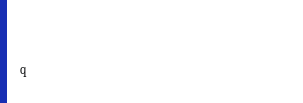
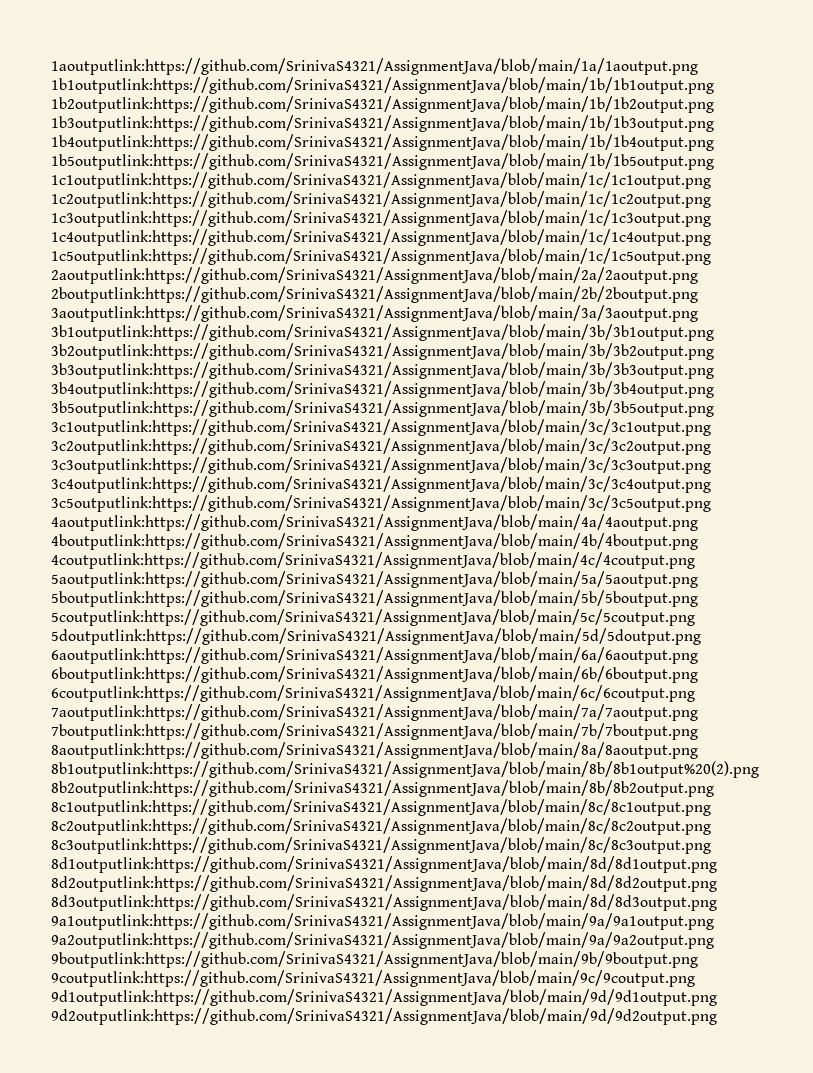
- q
+ 1aoutputlink:https://github.com/SrinivaS4321/AssignmentJava/blob/main/1a/1aoutput.png 1b1outputlink:https://github.com/SrinivaS4321/AssignmentJava/blob/main/1b/1b1output.png 1b2outputlink:https://github.com/SrinivaS4321/AssignmentJava/blob/main/1b/1b2output.png 1b3outputlink:https://github.com/SrinivaS4321/AssignmentJava/blob/main/1b/1b3output.png 1b4outputlink:https://github.com/SrinivaS4321/AssignmentJava/blob/main/1b/1b4output.png 1b5outputlink:https://github.com/SrinivaS4321/AssignmentJava/blob/main/1b/1b5output.png 1c1outputlink:https://github.com/SrinivaS4321/AssignmentJava/blob/main/1c/1c1output.png 1c2outputlink:https://github.com/SrinivaS4321/AssignmentJava/blob/main/1c/1c2output.png 1c3outputlink:https://github.com/SrinivaS4321/AssignmentJava/blob/main/1c/1c3output.png 1c4outputlink:https://github.com/SrinivaS4321/AssignmentJava/blob/main/1c/1c4output.png 1c5outputlink:https://github.com/SrinivaS4321/AssignmentJava/blob/main/1c/1c5output.png 2aoutputlink:https://github.com/SrinivaS4321/AssignmentJava/blob/main/2a/2aoutput.png 2boutputlink:https://github.com/SrinivaS4321/AssignmentJava/blob/main/2b/2boutput.png 3aoutputlink:https://github.com/SrinivaS4321/AssignmentJava/blob/main/3a/3aoutput.png 3b1outputlink:https://github.com/SrinivaS4321/AssignmentJava/blob/main/3b/3b1output.png 3b2outputlink:https://github.com/SrinivaS4321/AssignmentJava/blob/main/3b/3b2output.png 3b3outputlink:https://github.com/SrinivaS4321/AssignmentJava/blob/main/3b/3b3output.png 3b4outputlink:https://github.com/SrinivaS4321/AssignmentJava/blob/main/3b/3b4output.png 3b5outputlink:https://github.com/SrinivaS4321/AssignmentJava/blob/main/3b/3b5output.png 3c1outputlink:https://github.com/SrinivaS4321/AssignmentJava/blob/main/3c/3c1output.png 3c2outputlink:https://github.com/SrinivaS4321/AssignmentJava/blob/main/3c/3c2output.png 3c3outputlink:https://github.com/SrinivaS4321/AssignmentJava/blob/main/3c/3c3output.png 3c4outputlink:https://github.com/SrinivaS4321/AssignmentJava/blob/main/3c/3c4output.png 3c5outputlink:https://github.com/SrinivaS4321/AssignmentJava/blob/main/3c/3c5output.png 4aoutputlink:https://github.com/SrinivaS4321/AssignmentJava/blob/main/4a/4aoutput.png 4boutputlink:https://github.com/SrinivaS4321/AssignmentJava/blob/main/4b/4boutput.png 4coutputlink:https://github.com/SrinivaS4321/AssignmentJava/blob/main/4c/4coutput.png 5aoutputlink:https://github.com/SrinivaS4321/AssignmentJava/blob/main/5a/5aoutput.png 5boutputlink:https://github.com/SrinivaS4321/AssignmentJava/blob/main/5b/5boutput.png 5coutputlink:https://github.com/SrinivaS4321/AssignmentJava/blob/main/5c/5coutput.png 5doutputlink:https://github.com/SrinivaS4321/AssignmentJava/blob/main/5d/5doutput.png 6aoutputlink:https://github.com/SrinivaS4321/AssignmentJava/blob/main/6a/6aoutput.png 6boutputlink:https://github.com/SrinivaS4321/AssignmentJava/blob/main/6b/6boutput.png 6coutputlink:https://github.com/SrinivaS4321/AssignmentJava/blob/main/6c/6coutput.png 7aoutputlink:https://github.com/SrinivaS4321/AssignmentJava/blob/main/7a/7aoutput.png 7boutputlink:https://github.com/SrinivaS4321/AssignmentJava/blob/main/7b/7boutput.png 8aoutputlink:https://github.com/SrinivaS4321/AssignmentJava/blob/main/8a/8aoutput.png 8b1outputlink:https://github.com/SrinivaS4321/AssignmentJava/blob/main/8b/8b1output%20(2).png 8b2outputlink:https://github.com/SrinivaS4321/AssignmentJava/blob/main/8b/8b2output.png 8c1outputlink:https://github.com/SrinivaS4321/AssignmentJava/blob/main/8c/8c1output.png 8c2outputlink:https://github.com/SrinivaS4321/AssignmentJava/blob/main/8c/8c2output.png 8c3outputlink:https://github.com/SrinivaS4321/AssignmentJava/blob/main/8c/8c3output.png 8d1outputlink:https://github.com/SrinivaS4321/AssignmentJava/blob/main/8d/8d1output.png 8d2outputlink:https://github.com/SrinivaS4321/AssignmentJava/blob/main/8d/8d2output.png 8d3outputlink:https://github.com/SrinivaS4321/AssignmentJava/blob/main/8d/8d3output.png 9a1outputlink:https://github.com/SrinivaS4321/AssignmentJava/blob/main/9a/9a1output.png 9a2outputlink:https://github.com/SrinivaS4321/AssignmentJava/blob/main/9a/9a2output.png 9boutputlink:https://github.com/SrinivaS4321/AssignmentJava/blob/main/9b/9boutput.png 9coutputlink:https://github.com/SrinivaS4321/AssignmentJava/blob/main/9c/9coutput.png 9d1outputlink:https://github.com/SrinivaS4321/AssignmentJava/blob/main/9d/9d1output.png 9d2outputlink:https://github.com/SrinivaS4321/AssignmentJava/blob/main/9d/9d2output.png

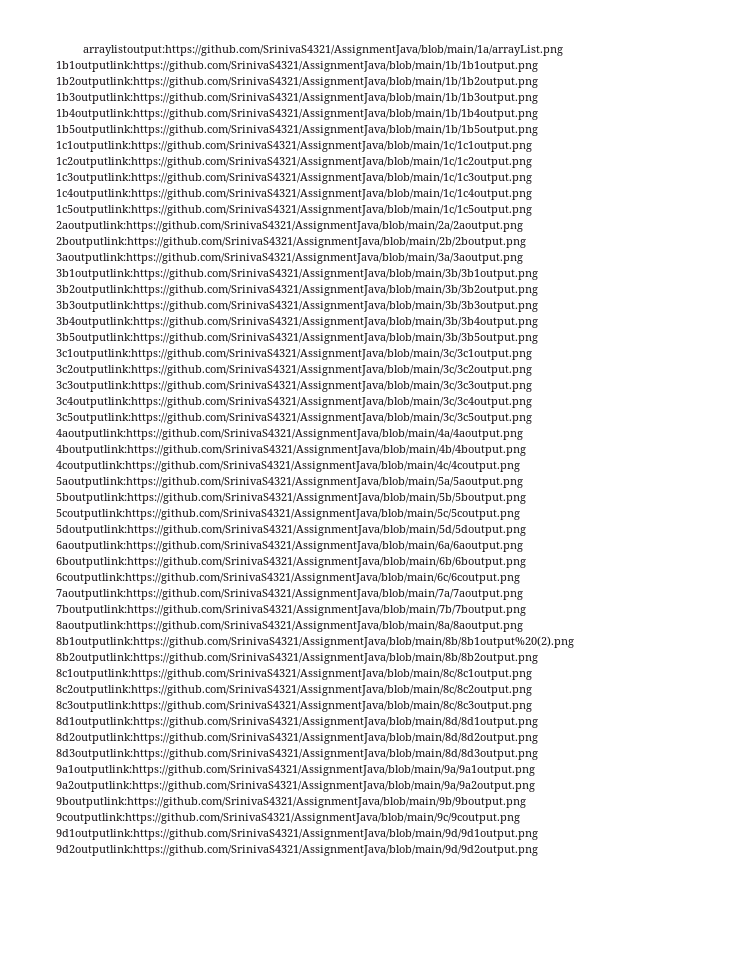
- 1aoutputlink:https://github.com/SrinivaS4321/AssignmentJava/blob/main/1a/1aoutput.png 1b1outputlink:https://github.com/SrinivaS4321/AssignmentJava/blob/main/1b/1b1output.png 1b2outputlink:https://github.com/SrinivaS4321/AssignmentJava/blob/main/1b/1b2output.png 1b3outputlink:https://github.com/SrinivaS4321/AssignmentJava/blob/main/1b/1b3output.png 1b4outputlink:https://github.com/SrinivaS4321/AssignmentJava/blob/main/1b/1b4output.png 1b5outputlink:https://github.com/SrinivaS4321/AssignmentJava/blob/main/1b/1b5output.png 1c1outputlink:https://github.com/SrinivaS4321/AssignmentJava/blob/main/1c/1c1output.png 1c2outputlink:https://github.com/SrinivaS4321/AssignmentJava/blob/main/1c/1c2output.png 1c3outputlink:https://github.com/SrinivaS4321/AssignmentJava/blob/main/1c/1c3output.png 1c4outputlink:https://github.com/SrinivaS4321/AssignmentJava/blob/main/1c/1c4output.png 1c5outputlink:https://github.com/SrinivaS4321/AssignmentJava/blob/main/1c/1c5output.png 2aoutputlink:https://github.com/SrinivaS4321/AssignmentJava/blob/main/2a/2aoutput.png 2boutputlink:https://github.com/SrinivaS4321/AssignmentJava/blob/main/2b/2boutput.png 3aoutputlink:https://github.com/SrinivaS4321/AssignmentJava/blob/main/3a/3aoutput.png 3b1outputlink:https://github.com/SrinivaS4321/AssignmentJava/blob/main/3b/3b1output.png 3b2outputlink:https://github.com/SrinivaS4321/AssignmentJava/blob/main/3b/3b2output.png 3b3outputlink:https://github.com/SrinivaS4321/AssignmentJava/blob/main/3b/3b3output.png 3b4outputlink:https://github.com/SrinivaS4321/AssignmentJava/blob/main/3b/3b4output.png 3b5outputlink:https://github.com/SrinivaS4321/AssignmentJava/blob/main/3b/3b5output.png 3c1outputlink:https://github.com/SrinivaS4321/AssignmentJava/blob/main/3c/3c1output.png 3c2outputlink:https://github.com/SrinivaS4321/AssignmentJava/blob/main/3c/3c2output.png 3c3outputlink:https://github.com/SrinivaS4321/AssignmentJava/blob/main/3c/3c3output.png 3c4outputlink:https://github.com/SrinivaS4321/AssignmentJava/blob/main/3c/3c4output.png 3c5outputlink:https://github.com/SrinivaS4321/AssignmentJava/blob/main/3c/3c5output.png 4aoutputlink:https://github.com/SrinivaS4321/AssignmentJava/blob/main/4a/4aoutput.png 4boutputlink:https://github.com/SrinivaS4321/AssignmentJava/blob/main/4b/4boutput.png 4coutputlink:https://github.com/SrinivaS4321/AssignmentJava/blob/main/4c/4coutput.png 5aoutputlink:https://github.com/SrinivaS4321/AssignmentJava/blob/main/5a/5aoutput.png 5boutputlink:https://github.com/SrinivaS4321/AssignmentJava/blob/main/5b/5boutput.png 5coutputlink:https://github.com/SrinivaS4321/AssignmentJava/blob/main/5c/5coutput.png 5doutputlink:https://github.com/SrinivaS4321/AssignmentJava/blob/main/5d/5doutput.png 6aoutputlink:https://github.com/SrinivaS4321/AssignmentJava/blob/main/6a/6aoutput.png 6boutputlink:https://github.com/SrinivaS4321/AssignmentJava/blob/main/6b/6boutput.png 6coutputlink:https://github.com/SrinivaS4321/AssignmentJava/blob/main/6c/6coutput.png 7aoutputlink:https://github.com/SrinivaS4321/AssignmentJava/blob/main/7a/7aoutput.png 7boutputlink:https://github.com/SrinivaS4321/AssignmentJava/blob/main/7b/7boutput.png 8aoutputlink:https://github.com/SrinivaS4321/AssignmentJava/blob/main/8a/8aoutput.png 8b1outputlink:https://github.com/SrinivaS4321/AssignmentJava/blob/main/8b/8b1output%20(2).png 8b2outputlink:https://github.com/SrinivaS4321/AssignmentJava/blob/main/8b/8b2output.png 8c1outputlink:https://github.com/SrinivaS4321/AssignmentJava/blob/main/8c/8c1output.png 8c2outputlink:https://github.com/SrinivaS4321/AssignmentJava/blob/main/8c/8c2output.png 8c3outputlink:https://github.com/SrinivaS4321/AssignmentJava/blob/main/8c/8c3output.png 8d1outputlink:https://github.com/SrinivaS4321/AssignmentJava/blob/main/8d/8d1output.png 8d2outputlink:https://github.com/SrinivaS4321/AssignmentJava/blob/main/8d/8d2output.png 8d3outputlink:https://github.com/SrinivaS4321/AssignmentJava/blob/main/8d/8d3output.png 9a1outputlink:https://github.com/SrinivaS4321/AssignmentJava/blob/main/9a/9a1output.png 9a2outputlink:https://github.com/SrinivaS4321/AssignmentJava/blob/main/9a/9a2output.png 9boutputlink:https://github.com/SrinivaS4321/AssignmentJava/blob/main/9b/9boutput.png 9coutputlink:https://github.com/SrinivaS4321/AssignmentJava/blob/main/9c/9coutput.png 9d1outputlink:https://github.com/SrinivaS4321/AssignmentJava/blob/main/9d/9d1output.png 9d2outputlink:https://github.com/SrinivaS4321/AssignmentJava/blob/main/9d/9d2output.png
+ arraylistoutput:https://github.com/SrinivaS4321/AssignmentJava/blob/main/1a/arrayList.png 1b1outputlink:https://github.com/SrinivaS4321/AssignmentJava/blob/main/1b/1b1output.png 1b2outputlink:https://github.com/SrinivaS4321/AssignmentJava/blob/main/1b/1b2output.png 1b3outputlink:https://github.com/SrinivaS4321/AssignmentJava/blob/main/1b/1b3output.png 1b4outputlink:https://github.com/SrinivaS4321/AssignmentJava/blob/main/1b/1b4output.png 1b5outputlink:https://github.com/SrinivaS4321/AssignmentJava/blob/main/1b/1b5output.png 1c1outputlink:https://github.com/SrinivaS4321/AssignmentJava/blob/main/1c/1c1output.png 1c2outputlink:https://github.com/SrinivaS4321/AssignmentJava/blob/main/1c/1c2output.png 1c3outputlink:https://github.com/SrinivaS4321/AssignmentJava/blob/main/1c/1c3output.png 1c4outputlink:https://github.com/SrinivaS4321/AssignmentJava/blob/main/1c/1c4output.png 1c5outputlink:https://github.com/SrinivaS4321/AssignmentJava/blob/main/1c/1c5output.png 2aoutputlink:https://github.com/SrinivaS4321/AssignmentJava/blob/main/2a/2aoutput.png 2boutputlink:https://github.com/SrinivaS4321/AssignmentJava/blob/main/2b/2boutput.png 3aoutputlink:https://github.com/SrinivaS4321/AssignmentJava/blob/main/3a/3aoutput.png 3b1outputlink:https://github.com/SrinivaS4321/AssignmentJava/blob/main/3b/3b1output.png 3b2outputlink:https://github.com/SrinivaS4321/AssignmentJava/blob/main/3b/3b2output.png 3b3outputlink:https://github.com/SrinivaS4321/AssignmentJava/blob/main/3b/3b3output.png 3b4outputlink:https://github.com/SrinivaS4321/AssignmentJava/blob/main/3b/3b4output.png 3b5outputlink:https://github.com/SrinivaS4321/AssignmentJava/blob/main/3b/3b5output.png 3c1outputlink:https://github.com/SrinivaS4321/AssignmentJava/blob/main/3c/3c1output.png 3c2outputlink:https://github.com/SrinivaS4321/AssignmentJava/blob/main/3c/3c2output.png 3c3outputlink:https://github.com/SrinivaS4321/AssignmentJava/blob/main/3c/3c3output.png 3c4outputlink:https://github.com/SrinivaS4321/AssignmentJava/blob/main/3c/3c4output.png 3c5outputlink:https://github.com/SrinivaS4321/AssignmentJava/blob/main/3c/3c5output.png 4aoutputlink:https://github.com/SrinivaS4321/AssignmentJava/blob/main/4a/4aoutput.png 4boutputlink:https://github.com/SrinivaS4321/AssignmentJava/blob/main/4b/4boutput.png 4coutputlink:https://github.com/SrinivaS4321/AssignmentJava/blob/main/4c/4coutput.png 5aoutputlink:https://github.com/SrinivaS4321/AssignmentJava/blob/main/5a/5aoutput.png 5boutputlink:https://github.com/SrinivaS4321/AssignmentJava/blob/main/5b/5boutput.png 5coutputlink:https://github.com/SrinivaS4321/AssignmentJava/blob/main/5c/5coutput.png 5doutputlink:https://github.com/SrinivaS4321/AssignmentJava/blob/main/5d/5doutput.png 6aoutputlink:https://github.com/SrinivaS4321/AssignmentJava/blob/main/6a/6aoutput.png 6boutputlink:https://github.com/SrinivaS4321/AssignmentJava/blob/main/6b/6boutput.png 6coutputlink:https://github.com/SrinivaS4321/AssignmentJava/blob/main/6c/6coutput.png 7aoutputlink:https://github.com/SrinivaS4321/AssignmentJava/blob/main/7a/7aoutput.png 7boutputlink:https://github.com/SrinivaS4321/AssignmentJava/blob/main/7b/7boutput.png 8aoutputlink:https://github.com/SrinivaS4321/AssignmentJava/blob/main/8a/8aoutput.png 8b1outputlink:https://github.com/SrinivaS4321/AssignmentJava/blob/main/8b/8b1output%20(2).png 8b2outputlink:https://github.com/SrinivaS4321/AssignmentJava/blob/main/8b/8b2output.png 8c1outputlink:https://github.com/SrinivaS4321/AssignmentJava/blob/main/8c/8c1output.png 8c2outputlink:https://github.com/SrinivaS4321/AssignmentJava/blob/main/8c/8c2output.png 8c3outputlink:https://github.com/SrinivaS4321/AssignmentJava/blob/main/8c/8c3output.png 8d1outputlink:https://github.com/SrinivaS4321/AssignmentJava/blob/main/8d/8d1output.png 8d2outputlink:https://github.com/SrinivaS4321/AssignmentJava/blob/main/8d/8d2output.png 8d3outputlink:https://github.com/SrinivaS4321/AssignmentJava/blob/main/8d/8d3output.png 9a1outputlink:https://github.com/SrinivaS4321/AssignmentJava/blob/main/9a/9a1output.png 9a2outputlink:https://github.com/SrinivaS4321/AssignmentJava/blob/main/9a/9a2output.png 9boutputlink:https://github.com/SrinivaS4321/AssignmentJava/blob/main/9b/9boutput.png 9coutputlink:https://github.com/SrinivaS4321/AssignmentJava/blob/main/9c/9coutput.png 9d1outputlink:https://github.com/SrinivaS4321/AssignmentJava/blob/main/9d/9d1output.png 9d2outputlink:https://github.com/SrinivaS4321/AssignmentJava/blob/main/9d/9d2output.png

